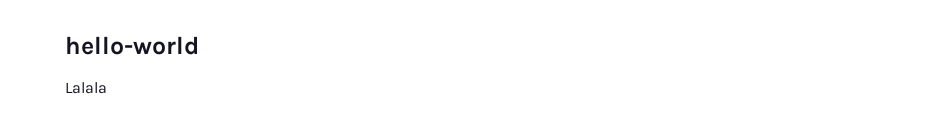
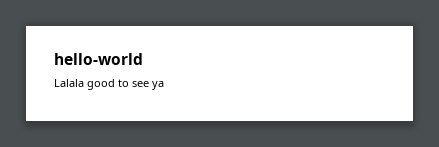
- Lalala
+ Lalala good to see ya

